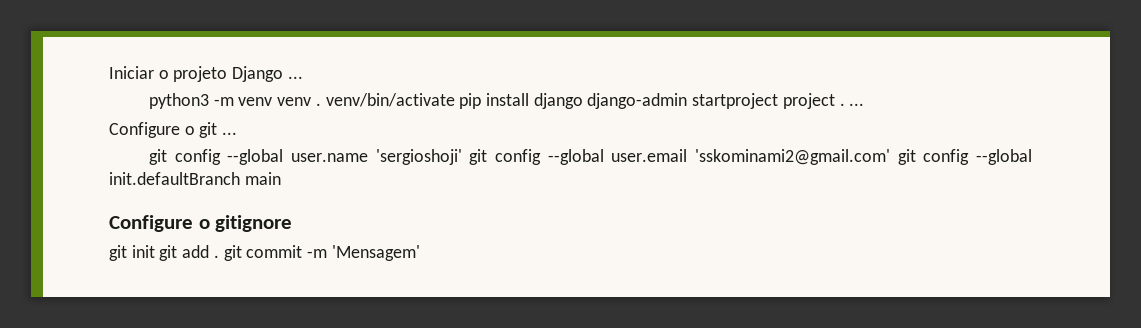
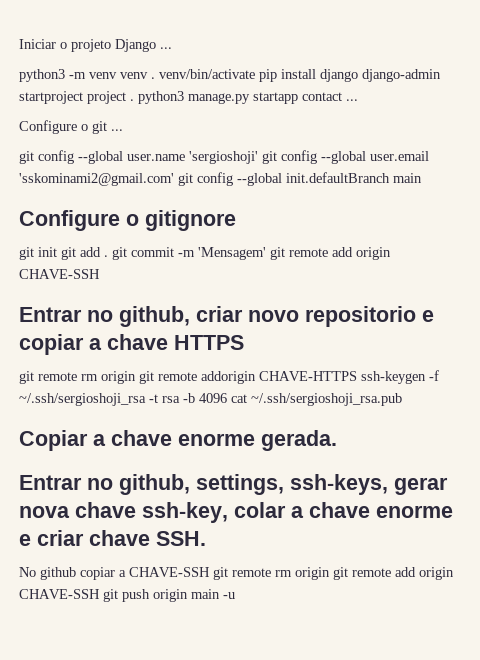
- python3 -m venv venv . venv/bin/activate pip install django django-admin startproject project . ...
+ python3 -m venv venv . venv/bin/activate pip install django django-admin startproject project . python3 manage.py startapp contact ...
- git init git add . git commit -m 'Mensagem'
+ git init git add . git commit -m 'Mensagem' git remote add origin CHAVE-SSH
+ Entrar no github, criar novo repositorio e copiar a chave HTTPS
+ git remote rm origin git remote addorigin CHAVE-HTTPS ssh-keygen -f ~/.ssh/sergioshoji_rsa -t rsa -b 4096 cat ~/.ssh/sergioshoji_rsa.pub
+ Copiar a chave enorme gerada.
+ Entrar no github, settings, ssh-keys, gerar nova chave ssh-key, colar a chave enorme e criar chave SSH.
+ No github copiar a CHAVE-SSH git remote rm origin git remote add origin CHAVE-SSH git push origin main -u

